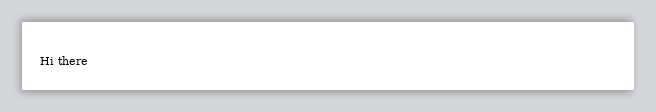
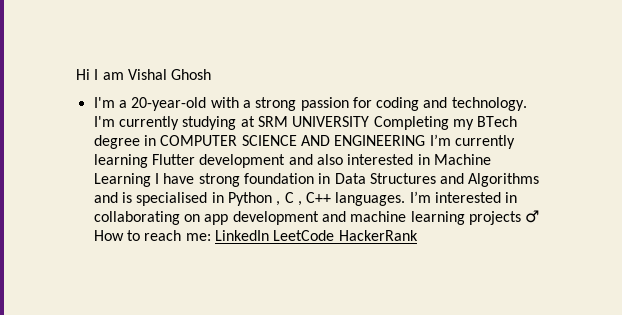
- Hi there
+ Hi I am Vishal Ghosh
+ I'm a 20-year-old with a strong passion for coding and technology. I'm currently studying at SRM UNIVERSITY Completing my BTech degree in COMPUTER SCIENCE AND ENGINEERING I’m currently learning Flutter development and also interested in Machine Learning I have strong foundation in Data Structures and Algorithms and is specialised in Python , C , C++ languages. I’m interested in collaborating on app development and machine learning projects ♂ How to reach me: LinkedIn LeetCode HackerRank

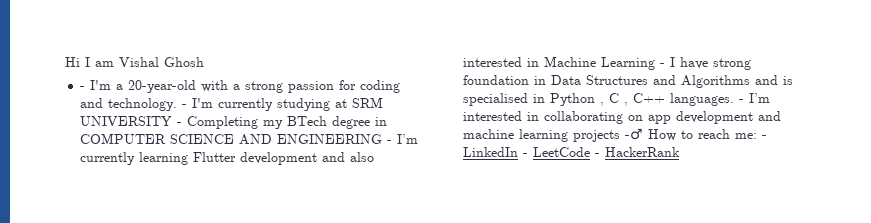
- I'm a 20-year-old with a strong passion for coding and technology.
+ - I'm a 20-year-old with a strong passion for coding and technology.
- I'm currently studying at SRM UNIVERSITY Completing my BTech degree in COMPUTER SCIENCE AND ENGINEERING I’m currently learning Flutter development and also interested in Machine Learning I have strong foundation in Data Structures and Algorithms and is specialised in Python , C , C++ languages.
+ - I'm currently studying at SRM UNIVERSITY - Completing my BTech degree in COMPUTER SCIENCE AND ENGINEERING - I’m currently learning Flutter development and also interested in Machine Learning - I have strong foundation in Data Structures and Algorithms and is specialised in Python , C , C++ languages.
- I’m interested in collaborating on app development and machine learning projects ♂ How to reach me: LinkedIn LeetCode HackerRank
+ - I’m interested in collaborating on app development and machine learning projects -♂ How to reach me: - LinkedIn - LeetCode - HackerRank

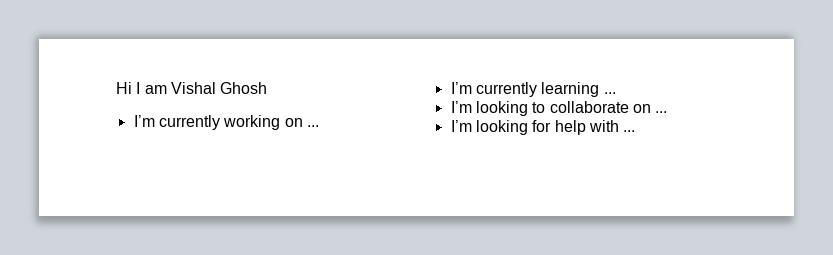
- - I'm a 20-year-old with a strong passion for coding and technology. - I'm currently studying at SRM UNIVERSITY - Completing my BTech degree in COMPUTER SCIENCE AND ENGINEERING - I’m currently learning Flutter development and also interested in Machine Learning - I have strong foundation in Data Structures and Algorithms and is specialised in Python , C , C++ languages. - I’m interested in collaborating on app development and machine learning projects -♂ How to reach me: - LinkedIn - LeetCode - HackerRank
+ I’m currently working on ...
+ I’m currently learning ...
+ I’m looking to collaborate on ...
+ I’m looking for help with ...

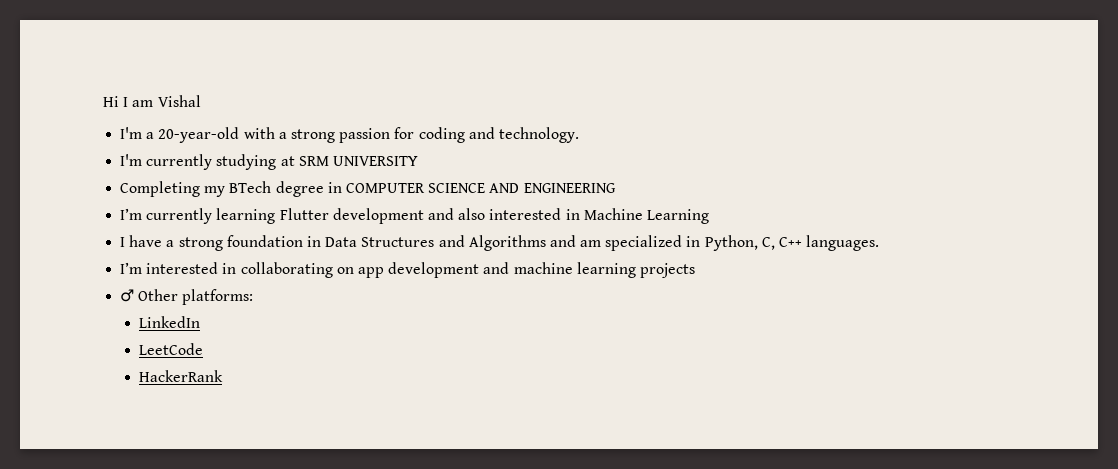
- Hi I am Vishal Ghosh
- I’m currently working on ...
- I’m currently learning ...
- I’m looking to collaborate on ...
- I’m looking for help with ...
+ Hi I am Vishal
+ I'm a 20-year-old with a strong passion for coding and technology.
+ I'm currently studying at SRM UNIVERSITY
+ Completing my BTech degree in COMPUTER SCIENCE AND ENGINEERING
+ I’m currently learning Flutter development and also interested in Machine Learning
+ I have a strong foundation in Data Structures and Algorithms and am specialized in Python, C, C++ languages.
+ I’m interested in collaborating on app development and machine learning projects
+ ♂ Other platforms:
+ LinkedIn
+ LeetCode
+ HackerRank

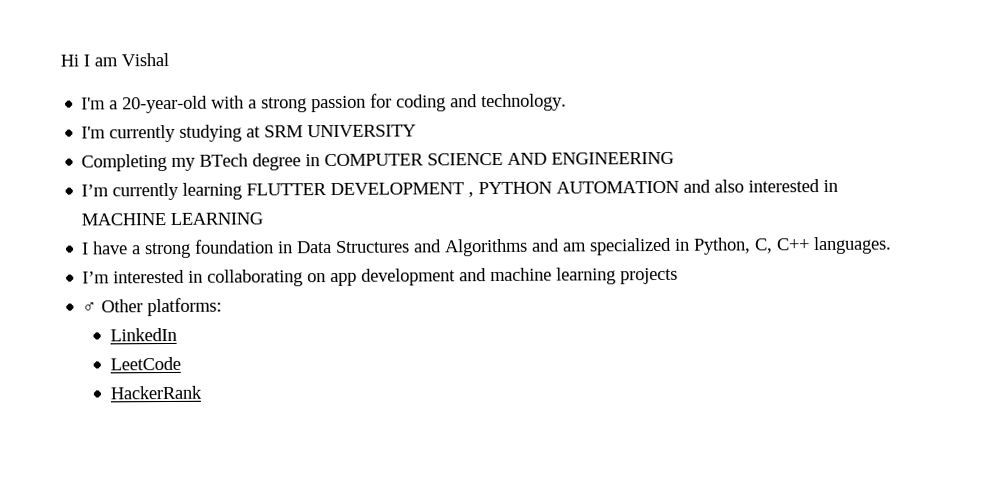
- I’m currently learning Flutter development and also interested in Machine Learning
+ I’m currently learning FLUTTER DEVELOPMENT , PYTHON AUTOMATION and also interested in MACHINE LEARNING

